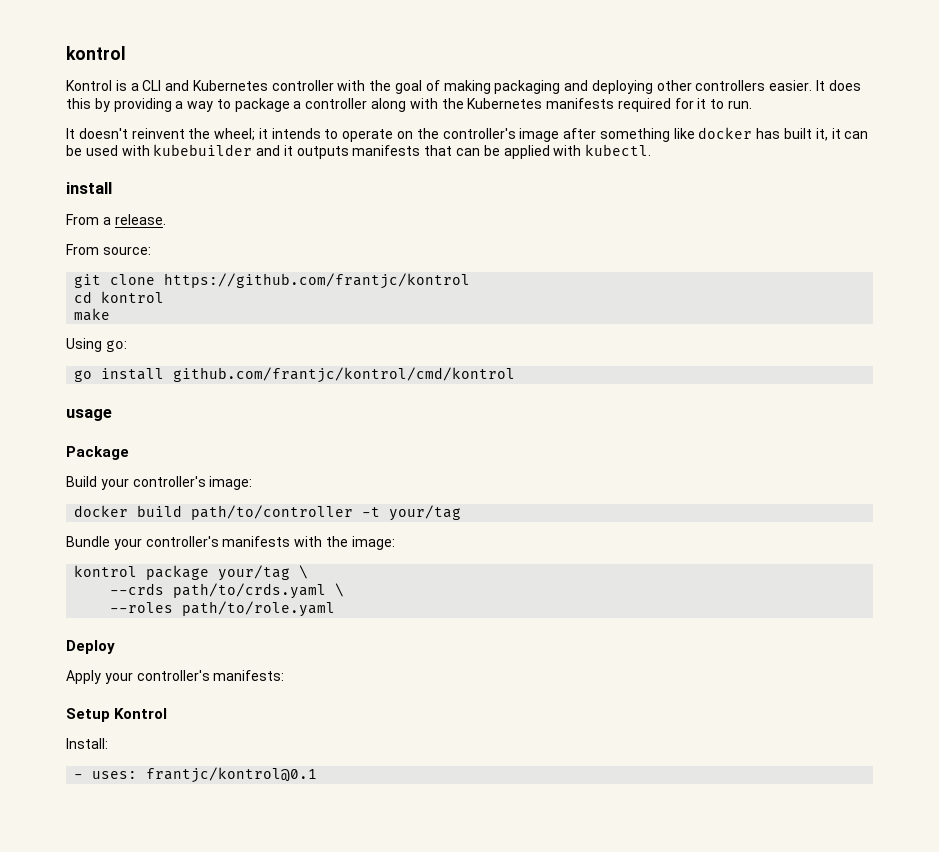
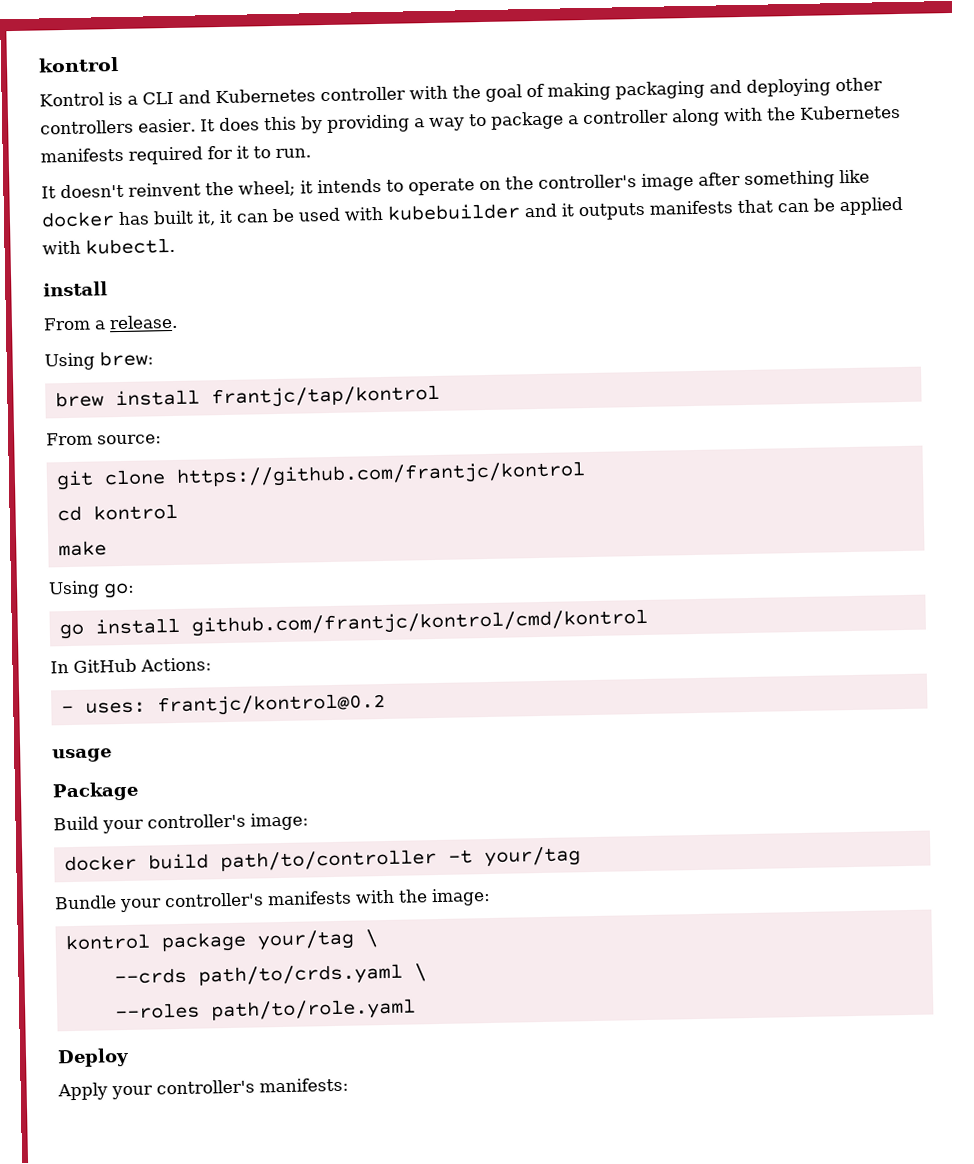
+ Using brew:
+ brew install frantjc/tap/kontrol
+ In GitHub Actions:
+ - uses: frantjc/kontrol@0.2
- Setup Kontrol
- Install:
- - uses: frantjc/kontrol@0.1

